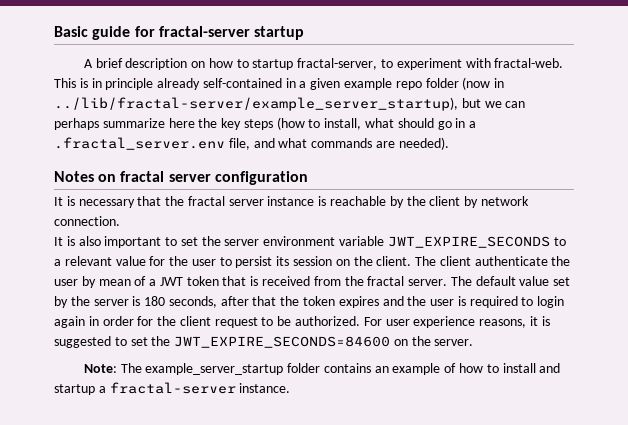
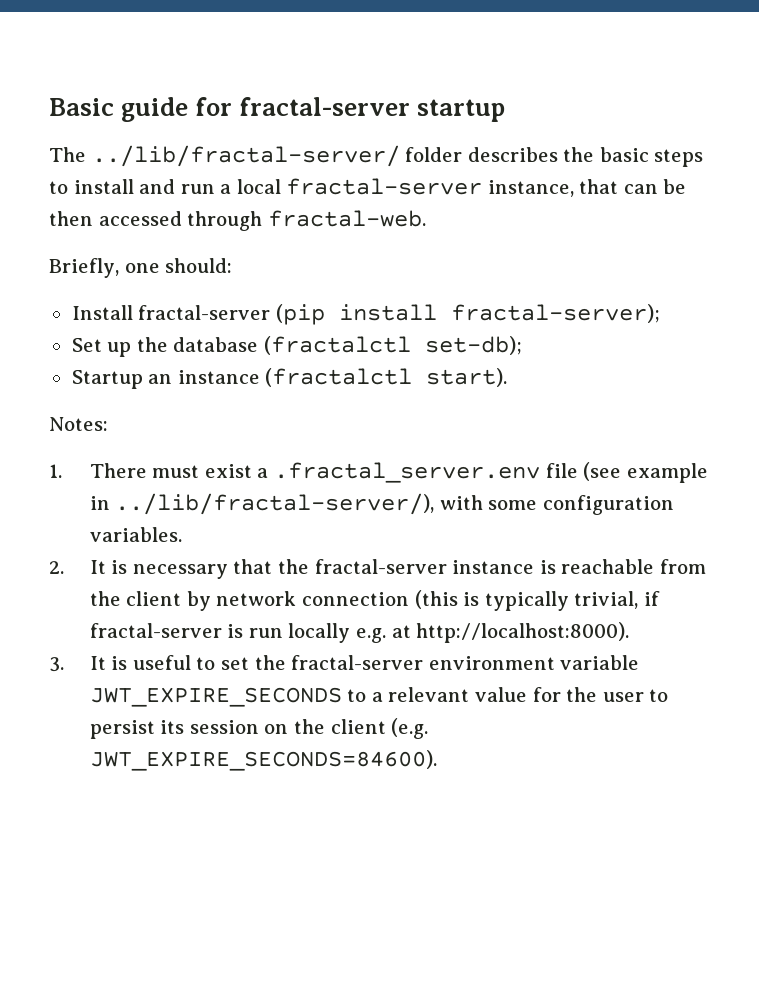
- A brief description on how to startup fractal-server, to experiment with fractal-web. This is in principle already self-contained in a given example repo folder (now in ../lib/fractal-server/example_server_startup), but we can perhaps summarize here the key steps (how to install, what should go in a .fractal_server.env file, and what commands are needed).
- Notes on fractal server configuration
- It is necessary that the fractal server instance is reachable by the client by network connection.
- It is also important to set the server environment variable JWT_EXPIRE_SECONDS to a relevant value for the user to persist its session on the client. The client authenticate the user by mean of a JWT token that is received from the fractal server. The default value set by the server is 180 seconds, after that the token expires and the user is required to login again in order for the client request to be authorized. For user experience reasons, it is suggested to set the JWT_EXPIRE_SECONDS=84600 on the server.
- Note: The example_server_startup folder contains an example of how to install and startup a fractal-server instance.
+ The ../lib/fractal-server/ folder describes the basic steps to install and run a local fractal-server instance, that can be then accessed through fractal-web.
+ Briefly, one should:
+ Install fractal-server (pip install fractal-server);
+ Set up the database (fractalctl set-db);
+ Startup an instance (fractalctl start).
+ Notes:
+ 1. There must exist a .fractal_server.env file (see example in ../lib/fractal-server/), with some configuration variables.
+ 2. It is necessary that the fractal-server instance is reachable from the client by network connection (this is typically trivial, if fractal-server is run locally e.g. at http://localhost:8000).
+ 3. It is useful to set the fractal-server environment variable JWT_EXPIRE_SECONDS to a relevant value for the user to persist its session on the client (e.g. JWT_EXPIRE_SECONDS=84600).

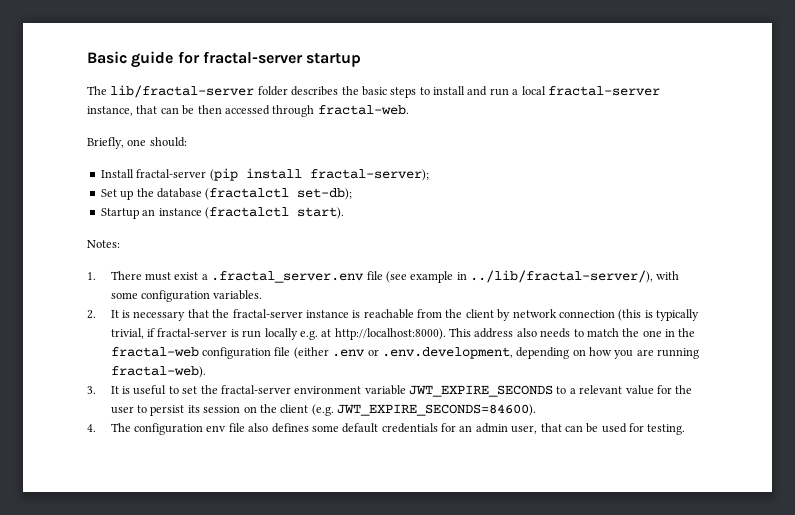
- The ../lib/fractal-server/ folder describes the basic steps to install and run a local fractal-server instance, that can be then accessed through fractal-web.
+ The lib/fractal-server folder describes the basic steps to install and run a local fractal-server instance, that can be then accessed through fractal-web.
+ This address also needs to match the one in the fractal-web configuration file (either .env or .env.development, depending on how you are running fractal-web).
+ 4. The configuration env file also defines some default credentials for an admin user, that can be used for testing.

